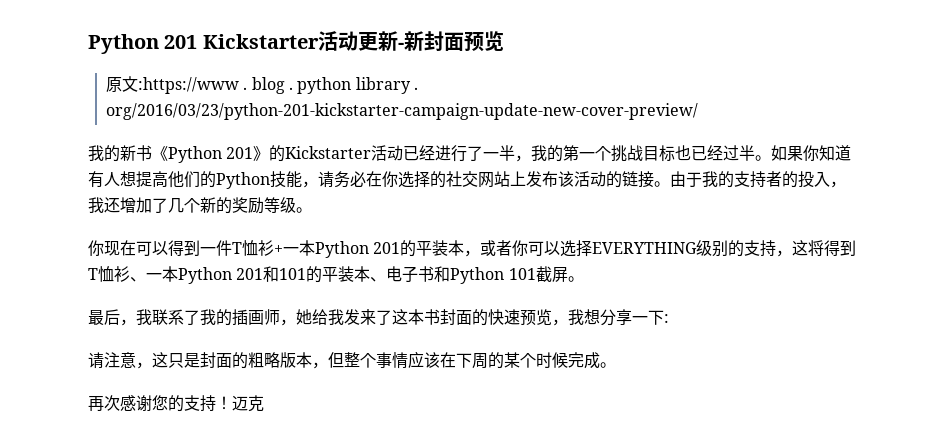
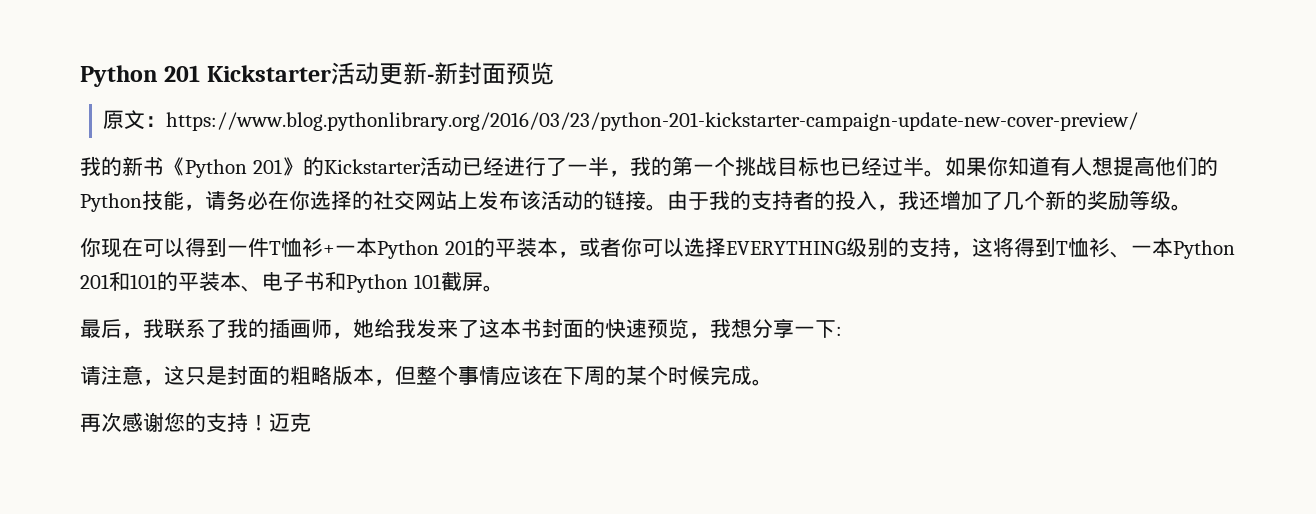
- 原文:https://www . blog . python library . org/2016/03/23/python-201-kickstarter-campaign-update-new-cover-preview/
+ 原文：https://www.blog.pythonlibrary.org/2016/03/23/python-201-kickstarter-campaign-update-new-cover-preview/

